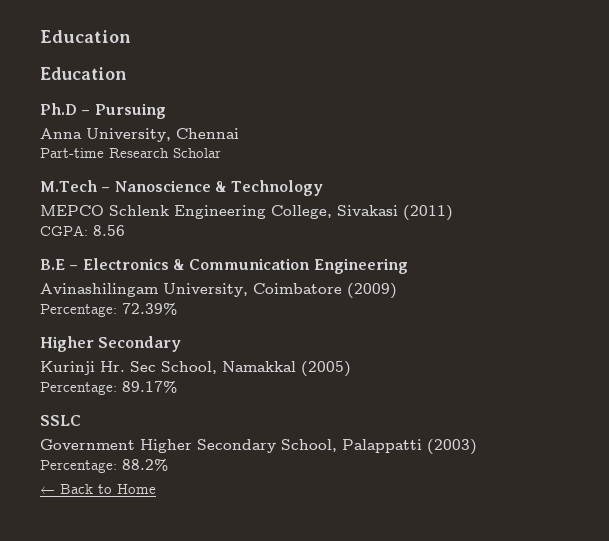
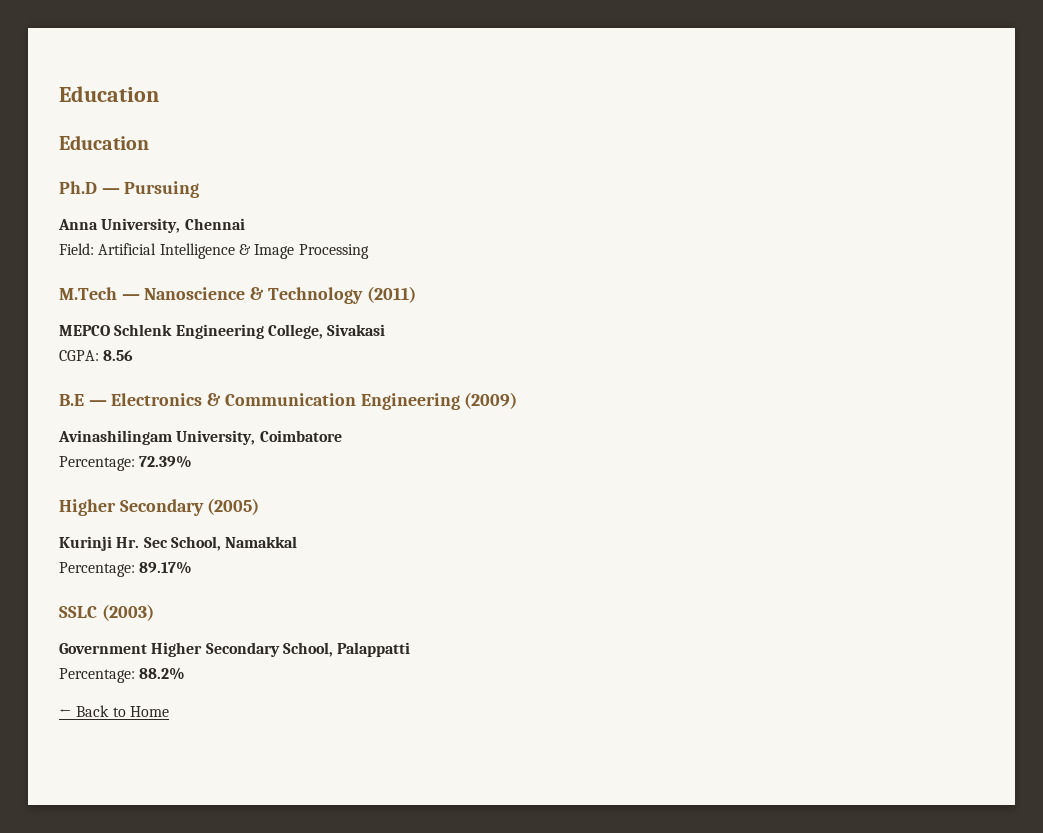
- Ph.D – Pursuing
+ Ph.D — Pursuing
- Part-time Research Scholar
+ Field: Artificial Intelligence & Image Processing
- M.Tech – Nanoscience & Technology
+ M.Tech — Nanoscience & Technology (2011)
- MEPCO Schlenk Engineering College, Sivakasi (2011)
+ MEPCO Schlenk Engineering College, Sivakasi
- B.E – Electronics & Communication Engineering
+ B.E — Electronics & Communication Engineering (2009)
- Avinashilingam University, Coimbatore (2009)
+ Avinashilingam University, Coimbatore
  Percentage: 72.39%
- Higher Secondary
+ Higher Secondary (2005)
- Kurinji Hr. Sec School, Namakkal (2005)
+ Kurinji Hr. Sec School, Namakkal
- SSLC
+ SSLC (2003)
- Government Higher Secondary School, Palappatti (2003)
+ Government Higher Secondary School, Palappatti

